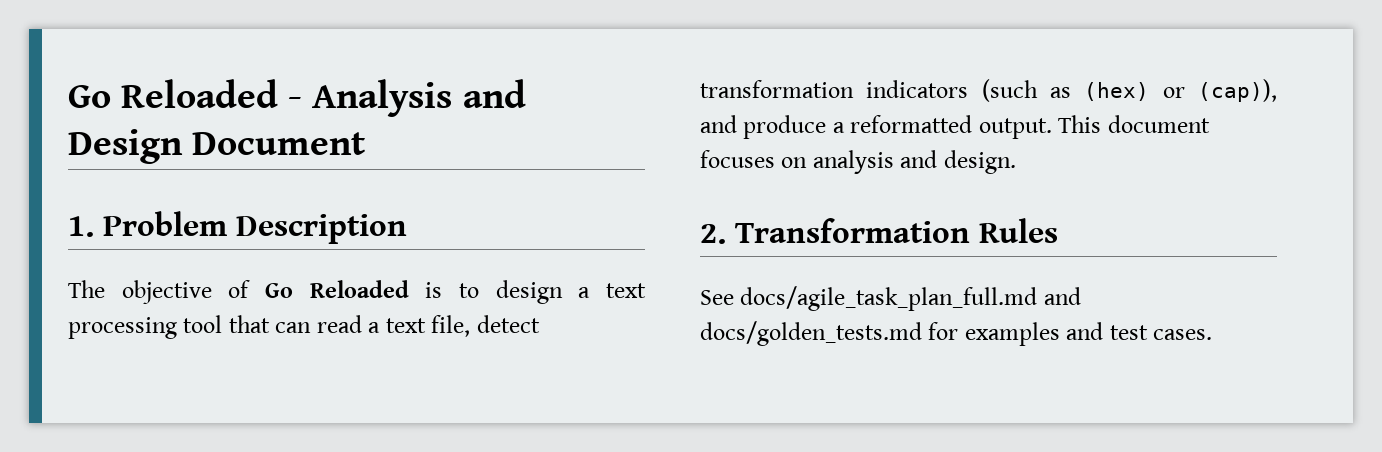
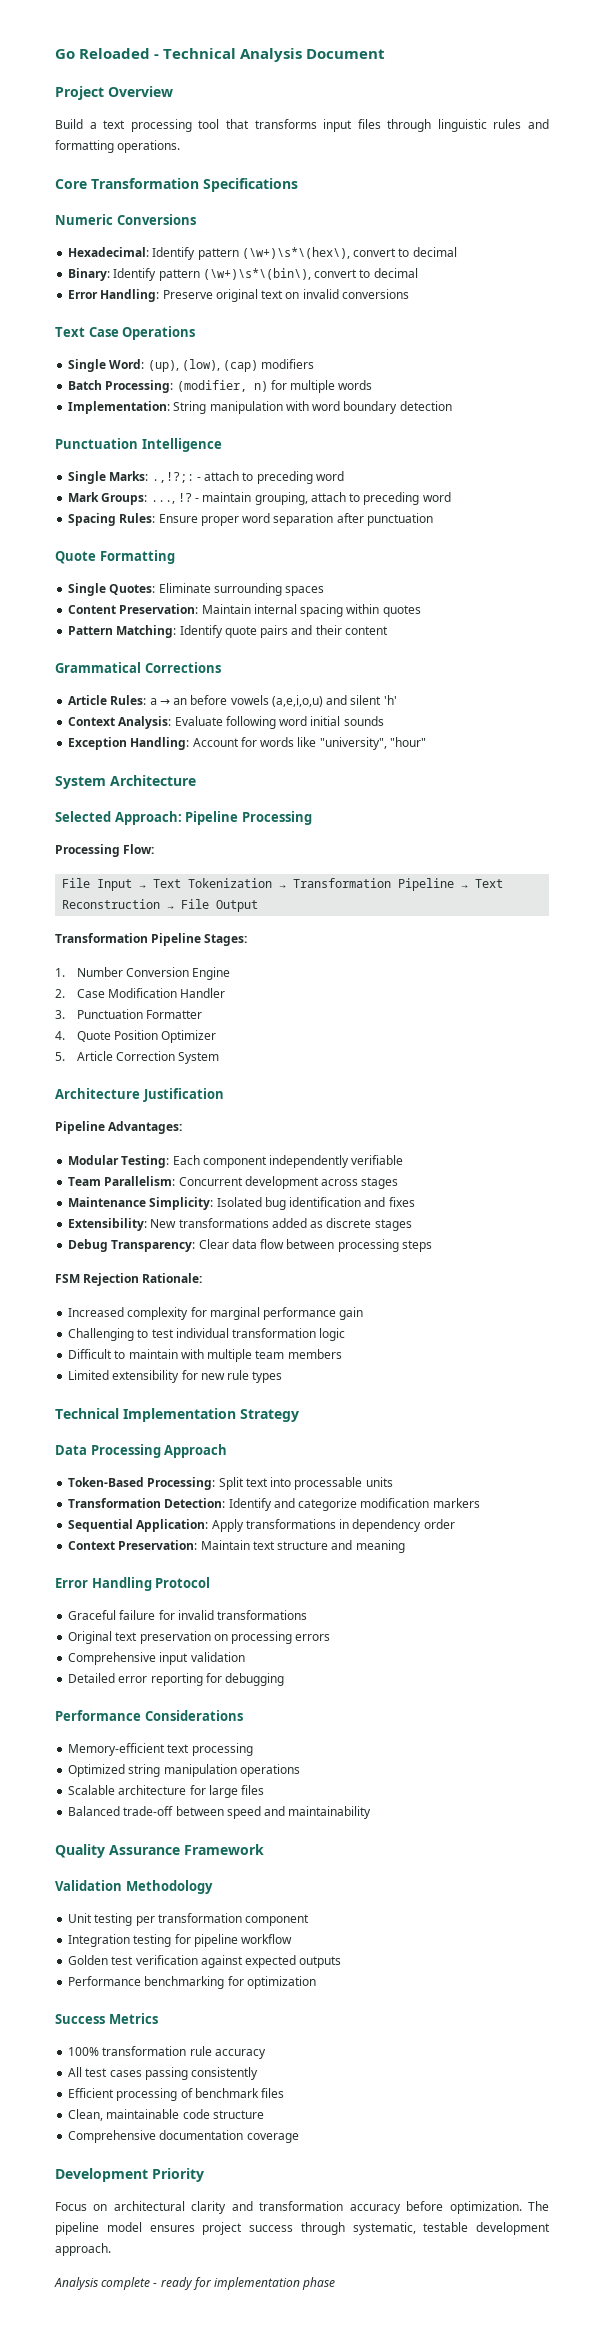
- Go Reloaded - Analysis and Design Document
- 1. Problem Description
- The objective of Go Reloaded is to design a text processing tool that can read a text file, detect transformation indicators (such as (hex) or (cap)), and produce a reformatted output. This document focuses on analysis and design.
- 2. Transformation Rules
- See docs/agile_task_plan_full.md and docs/golden_tests.md for examples and test cases.
+ Go Reloaded - Technical Analysis Document
+ Project Overview
+ Build a text processing tool that transforms input files through linguistic rules and formatting operations.
+ Core Transformation Specifications
+ Numeric Conversions
+ Hexadecimal: Identify pattern (\w+)\s*\(hex\), convert to decimal
+ Binary: Identify pattern (\w+)\s*\(bin\), convert to decimal
+ Error Handling: Preserve original text on invalid conversions
+ Text Case Operations
+ Single Word: (up), (low), (cap) modifiers
+ Batch Processing: (modifier, n) for multiple words
+ Implementation: String manipulation with word boundary detection
+ Punctuation Intelligence
+ Single Marks: .,!?;: - attach to preceding word
+ Mark Groups: ..., !? - maintain grouping, attach to preceding word
+ Spacing Rules: Ensure proper word separation after punctuation
+ Quote Formatting
+ Single Quotes: Eliminate surrounding spaces
+ Content Preservation: Maintain internal spacing within quotes
+ Pattern Matching: Identify quote pairs and their content
+ Grammatical Corrections
+ Article Rules: a → an before vowels (a,e,i,o,u) and silent 'h'
+ Context Analysis: Evaluate following word initial sounds
+ Exception Handling: Account for words like "university", "hour"
+ System Architecture
+ Selected Approach: Pipeline Processing
+ Processing Flow:
+ File Input → Text Tokenization → Transformation Pipeline → Text Reconstruction → File Output
+ Transformation Pipeline Stages:
+ 1. Number Conversion Engine
+ 2. Case Modification Handler
+ 3. Punctuation Formatter
+ 4. Quote Position Optimizer
+ 5. Article Correction System
+ Architecture Justification
+ Pipeline Advantages:
+ Modular Testing: Each component independently verifiable
+ Team Parallelism: Concurrent development across stages
+ Maintenance Simplicity: Isolated bug identification and fixes
+ Extensibility: New transformations added as discrete stages
+ Debug Transparency: Clear data flow between processing steps
+ FSM Rejection Rationale:
+ Increased complexity for marginal performance gain
+ Challenging to test individual transformation logic
+ Difficult to maintain with multiple team members
+ Limited extensibility for new rule types
+ Technical Implementation Strategy
+ Data Processing Approach
+ Token-Based Processing: Split text into processable units
+ Transformation Detection: Identify and categorize modification markers
+ Sequential Application: Apply transformations in dependency order
+ Context Preservation: Maintain text structure and meaning
+ Error Handling Protocol
+ Graceful failure for invalid transformations
+ Original text preservation on processing errors
+ Comprehensive input validation
+ Detailed error reporting for debugging
+ Performance Considerations
+ Memory-efficient text processing
+ Optimized string manipulation operations
+ Scalable architecture for large files
+ Balanced trade-off between speed and maintainability
+ Quality Assurance Framework
+ Validation Methodology
+ Unit testing per transformation component
+ Integration testing for pipeline workflow
+ Golden test verification against expected outputs
+ Performance benchmarking for optimization
+ Success Metrics
+ 100% transformation rule accuracy
+ All test cases passing consistently
+ Efficient processing of benchmark files
+ Clean, maintainable code structure
+ Comprehensive documentation coverage
+ Development Priority
+ Focus on architectural clarity and transformation accuracy before optimization. The pipeline model ensures project success through systematic, testable development approach.
+ Analysis complete - ready for implementation phase

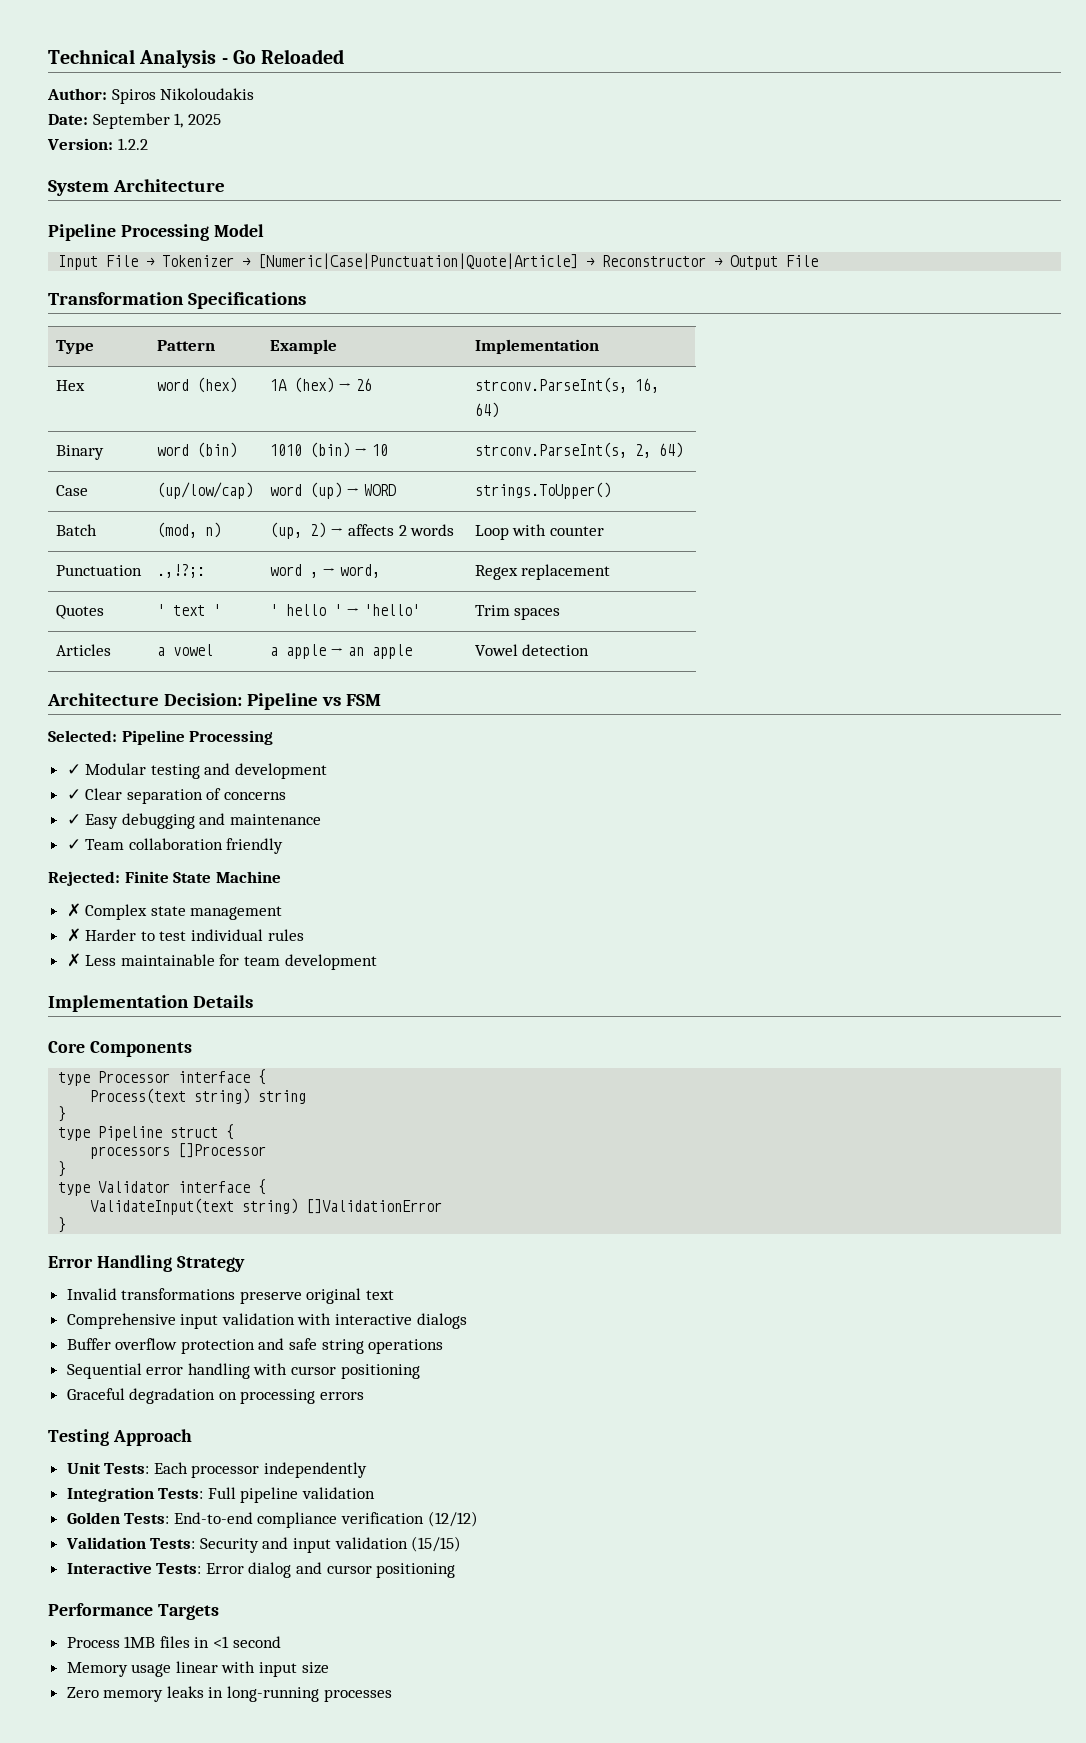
- Go Reloaded - Technical Analysis Document
- Project Overview
- Build a text processing tool that transforms input files through linguistic rules and formatting operations.
- Core Transformation Specifications
- Numeric Conversions
- Hexadecimal: Identify pattern (\w+)\s*\(hex\), convert to decimal
- Binary: Identify pattern (\w+)\s*\(bin\), convert to decimal
- Error Handling: Preserve original text on invalid conversions
- Text Case Operations
- Single Word: (up), (low), (cap) modifiers
- Batch Processing: (modifier, n) for multiple words
- Implementation: String manipulation with word boundary detection
- Punctuation Intelligence
- Single Marks: .,!?;: - attach to preceding word
- Mark Groups: ..., !? - maintain grouping, attach to preceding word
- Spacing Rules: Ensure proper word separation after punctuation
- Quote Formatting
- Single Quotes: Eliminate surrounding spaces
- Content Preservation: Maintain internal spacing within quotes
- Pattern Matching: Identify quote pairs and their content
- Grammatical Corrections
- Article Rules: a → an before vowels (a,e,i,o,u) and silent 'h'
- Context Analysis: Evaluate following word initial sounds
- Exception Handling: Account for words like "university", "hour"
+ Technical Analysis - Go Reloaded
+ Author: Spiros Nikoloudakis
+ Date: September 1, 2025
+ Version: 1.2.2
  System Architecture
- Selected Approach: Pipeline Processing
- Processing Flow:
- File Input → Text Tokenization → Transformation Pipeline → Text Reconstruction → File Output
- Transformation Pipeline Stages:
- 1. Number Conversion Engine
- 2. Case Modification Handler
- 3. Punctuation Formatter
- 4. Quote Position Optimizer
- 5. Article Correction System
- Architecture Justification
- Pipeline Advantages:
- Modular Testing: Each component independently verifiable
- Team Parallelism: Concurrent development across stages
- Maintenance Simplicity: Isolated bug identification and fixes
- Extensibility: New transformations added as discrete stages
- Debug Transparency: Clear data flow between processing steps
- FSM Rejection Rationale:
- Increased complexity for marginal performance gain
- Challenging to test individual transformation logic
- Difficult to maintain with multiple team members
- Limited extensibility for new rule types
- Technical Implementation Strategy
- Data Processing Approach
- Token-Based Processing: Split text into processable units
- Transformation Detection: Identify and categorize modification markers
- Sequential Application: Apply transformations in dependency order
- Context Preservation: Maintain text structure and meaning
- Error Handling Protocol
- Graceful failure for invalid transformations
- Original text preservation on processing errors
- Comprehensive input validation
- Detailed error reporting for debugging
- Performance Considerations
- Memory-efficient text processing
- Optimized string manipulation operations
- Scalable architecture for large files
- Balanced trade-off between speed and maintainability
- Quality Assurance Framework
- Validation Methodology
- Unit testing per transformation component
- Integration testing for pipeline workflow
- Golden test verification against expected outputs
- Performance benchmarking for optimization
- Success Metrics
- 100% transformation rule accuracy
- All test cases passing consistently
- Efficient processing of benchmark files
- Clean, maintainable code structure
- Comprehensive documentation coverage
- Development Priority
- Focus on architectural clarity and transformation accuracy before optimization. The pipeline model ensures project success through systematic, testable development approach.
- Analysis complete - ready for implementation phase
+ Pipeline Processing Model
+ Input File → Tokenizer → [Numeric|Case|Punctuation|Quote|Article] → Reconstructor → Output File
+ Transformation Specifications
+ Type | Pattern | Example | Implementation
+ Hex | word (hex) | 1A (hex) → 26 | strconv.ParseInt(s, 16, 64)
+ Binary | word (bin) | 1010 (bin) → 10 | strconv.ParseInt(s, 2, 64)
+ Case | (up/low/cap) | word (up) → WORD | strings.ToUpper()
+ Batch | (mod, n) | (up, 2) → affects 2 words | Loop with counter
+ Punctuation | .,!?;: | word , → word, | Regex replacement
+ Quotes | ' text ' | ' hello ' → 'hello' | Trim spaces
+ Articles | a vowel | a apple → an apple | Vowel detection
+ Architecture Decision: Pipeline vs FSM
+ Selected: Pipeline Processing
+ ✓ Modular testing and development
+ ✓ Clear separation of concerns
+ ✓ Easy debugging and maintenance
+ ✓ Team collaboration friendly
+ Rejected: Finite State Machine
+ ✗ Complex state management
+ ✗ Harder to test individual rules
+ ✗ Less maintainable for team development
+ Implementation Details
+ Core Components
+ type Processor interface {
+ Process(text string) string
+ }
+ type Pipeline struct {
+ processors []Processor
+ }
+ type Validator interface {
+ ValidateInput(text string) []ValidationError
+ }
+ Error Handling Strategy
+ Invalid transformations preserve original text
+ Comprehensive input validation with interactive dialogs
+ Buffer overflow protection and safe string operations
+ Sequential error handling with cursor positioning
+ Graceful degradation on processing errors
+ Testing Approach
+ Unit Tests: Each processor independently
+ Integration Tests: Full pipeline validation
+ Golden Tests: End-to-end compliance verification (12/12)
+ Validation Tests: Security and input validation (15/15)
+ Interactive Tests: Error dialog and cursor positioning
+ Performance Targets
+ Process 1MB files in <1 second
+ Memory usage linear with input size
+ Zero memory leaks in long-running processes

